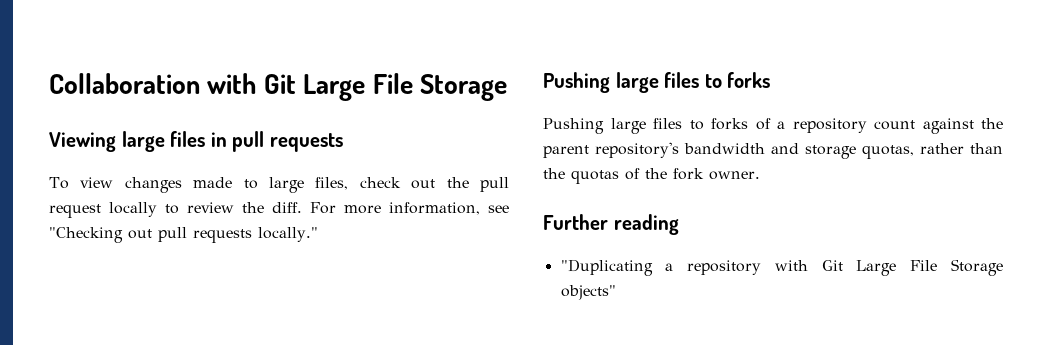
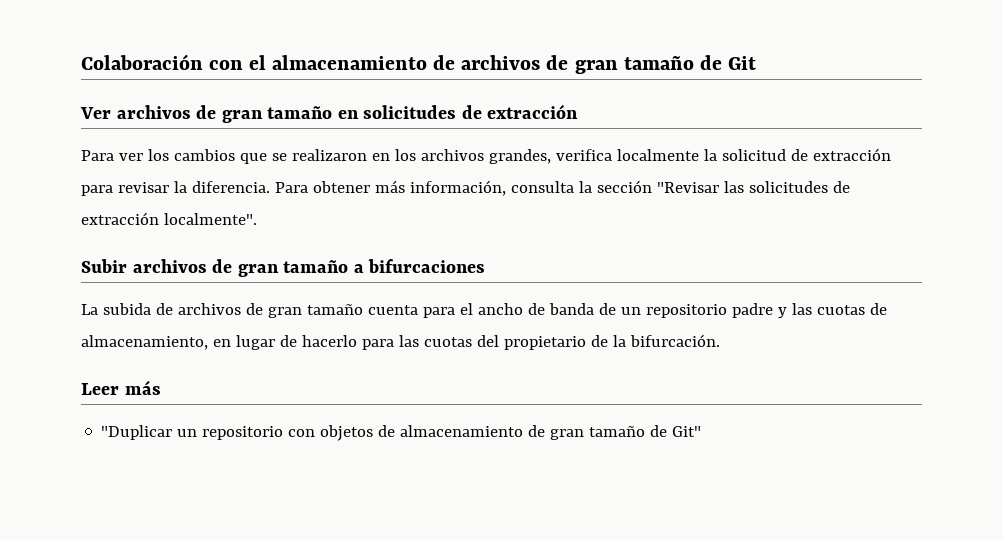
- Collaboration with Git Large File Storage
- Viewing large files in pull requests
- To view changes made to large files, check out the pull request locally to review the diff. For more information, see "Checking out pull requests locally."
- Pushing large files to forks
- Pushing large files to forks of a repository count against the parent repository's bandwidth and storage quotas, rather than the quotas of the fork owner.
- Further reading
- "Duplicating a repository with Git Large File Storage objects"
+ Colaboración con el almacenamiento de archivos de gran tamaño de Git
+ Ver archivos de gran tamaño en solicitudes de extracción
+ Para ver los cambios que se realizaron en los archivos grandes, verifica localmente la solicitud de extracción para revisar la diferencia. Para obtener más información, consulta la sección "Revisar las solicitudes de extracción localmente".
+ Subir archivos de gran tamaño a bifurcaciones
+ La subida de archivos de gran tamaño cuenta para el ancho de banda de un repositorio padre y las cuotas de almacenamiento, en lugar de hacerlo para las cuotas del propietario de la bifurcación.
+ Leer más
+ "Duplicar un repositorio con objetos de almacenamiento de gran tamaño de Git"

